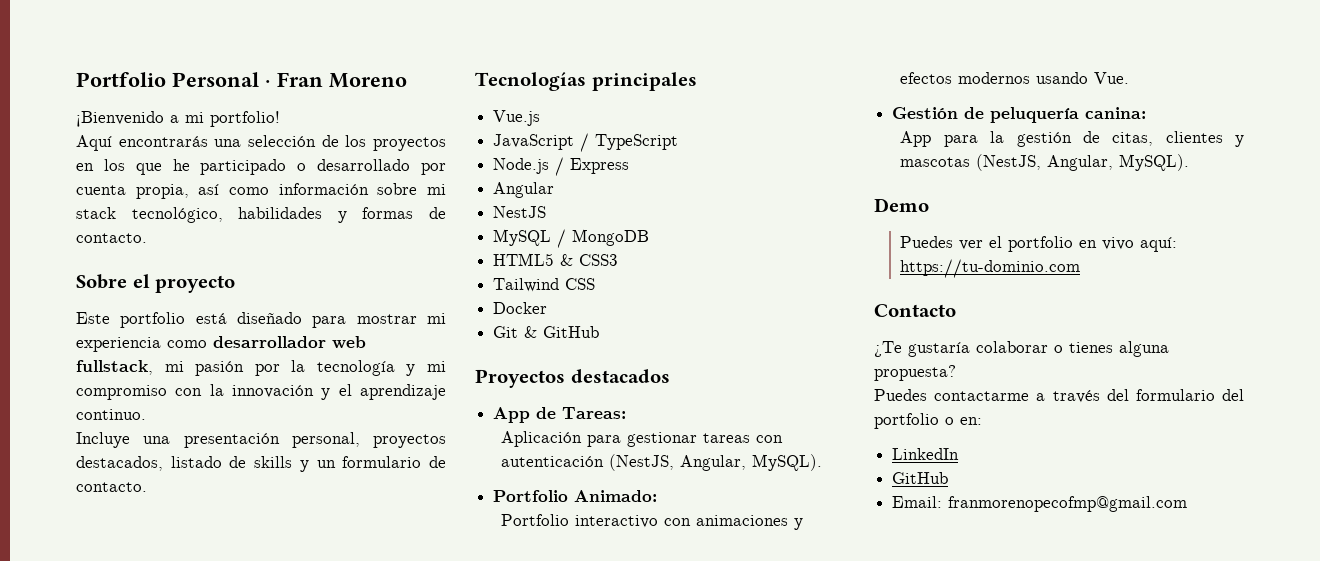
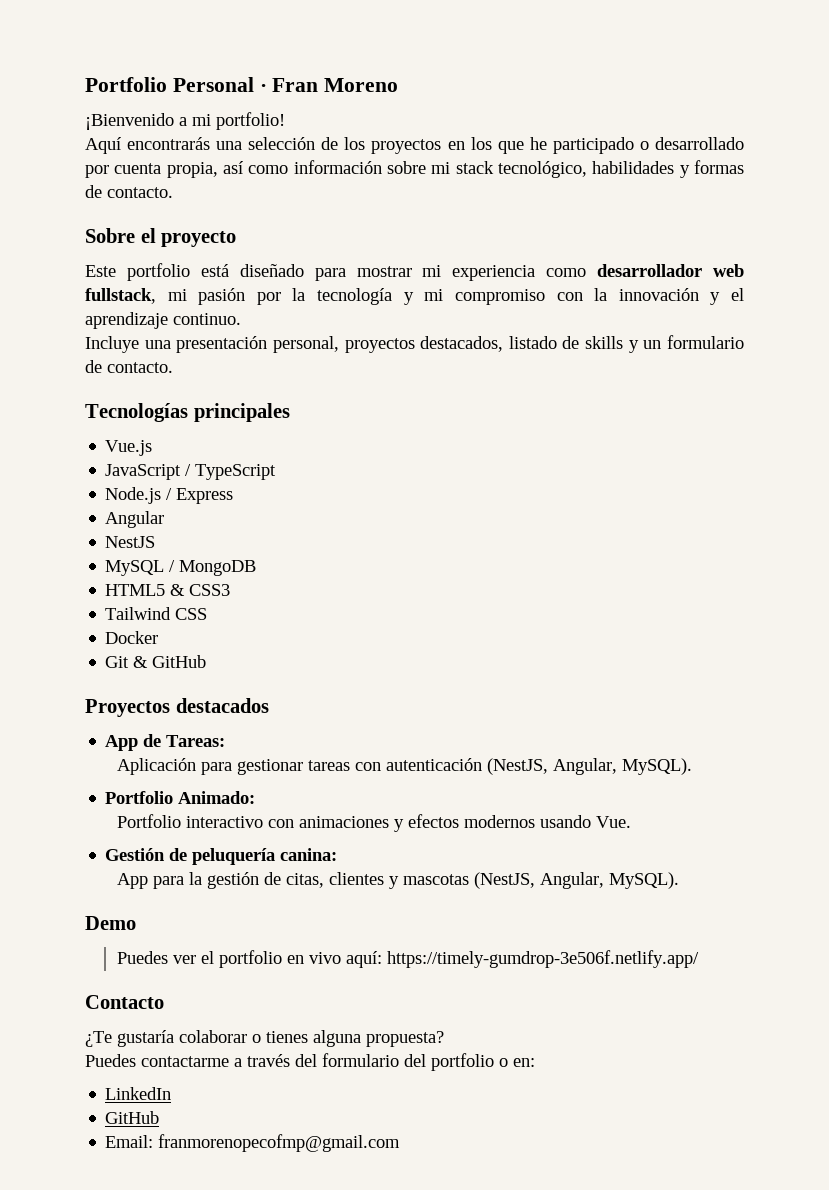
- Puedes ver el portfolio en vivo aquí: https://tu-dominio.com
+ Puedes ver el portfolio en vivo aquí: https://timely-gumdrop-3e506f.netlify.app/

